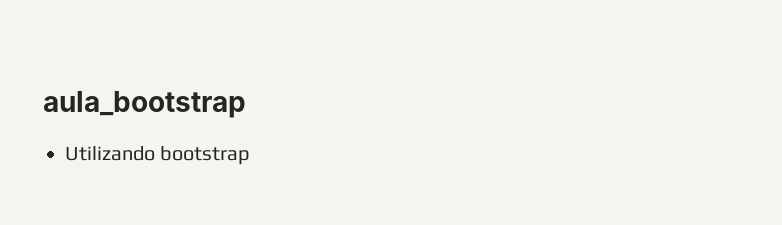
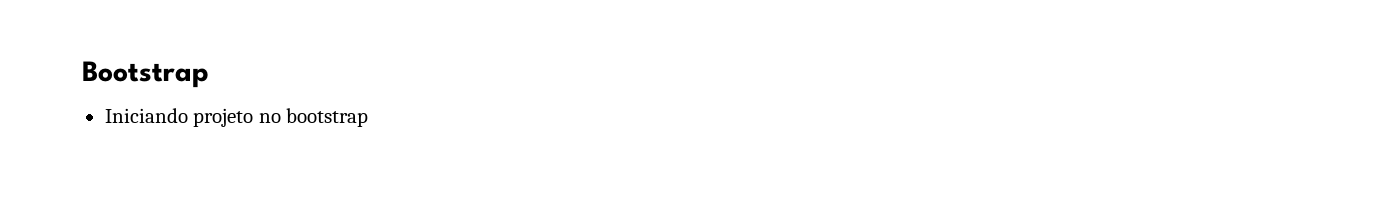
- aula_bootstrap
- Utilizando bootstrap
+ Bootstrap
+ Iniciando projeto no bootstrap

